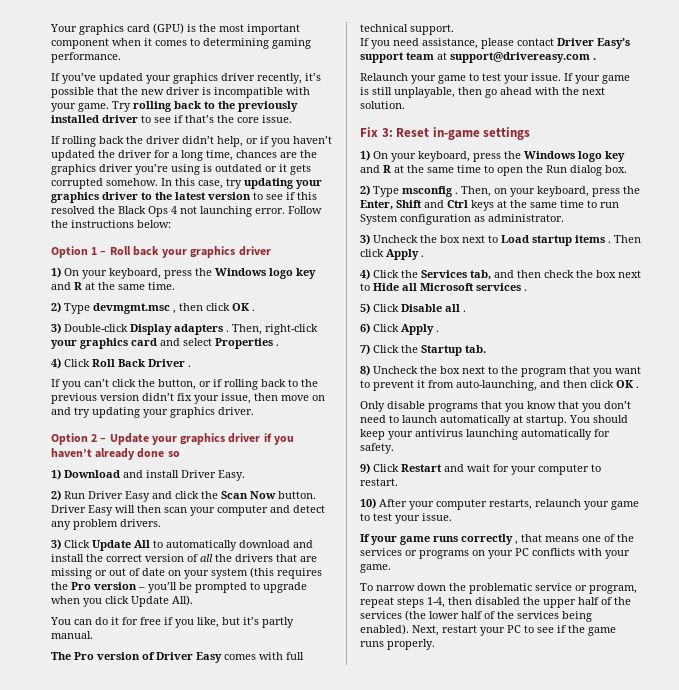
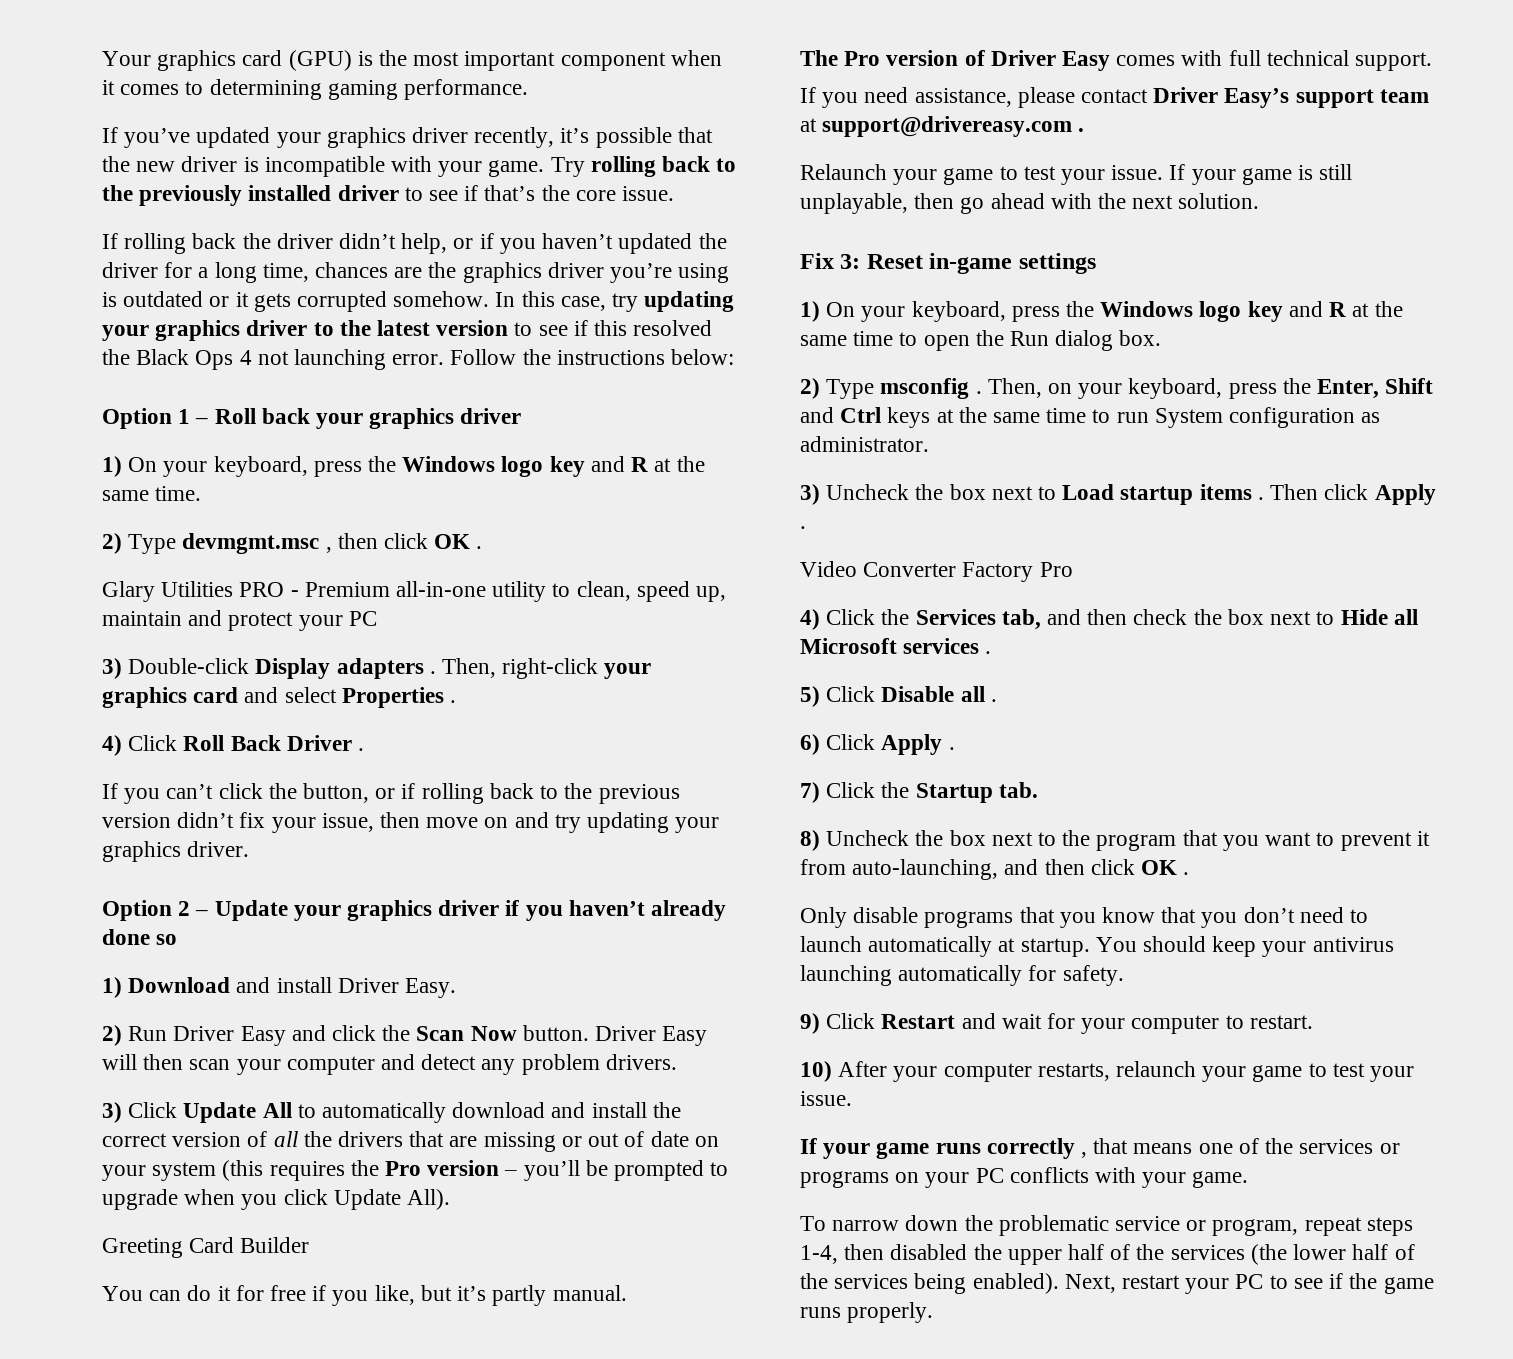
+ Glary Utilities PRO - Premium all-in-one utility to clean, speed up, maintain and protect your PC
+ Greeting Card Builder
+ Video Converter Factory Pro

